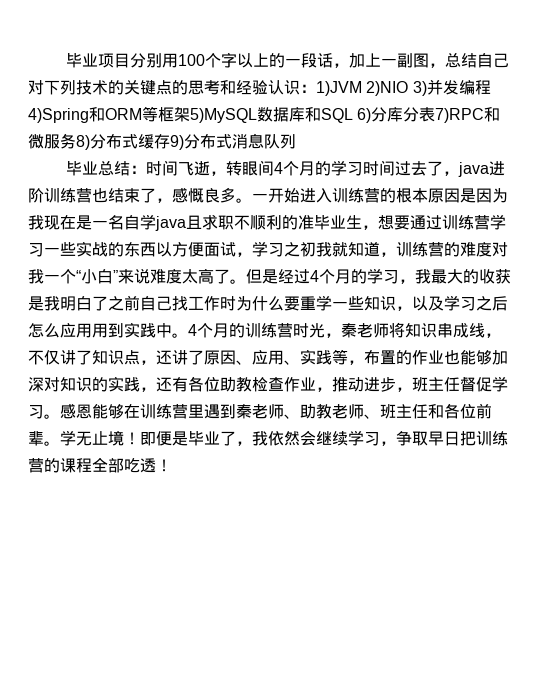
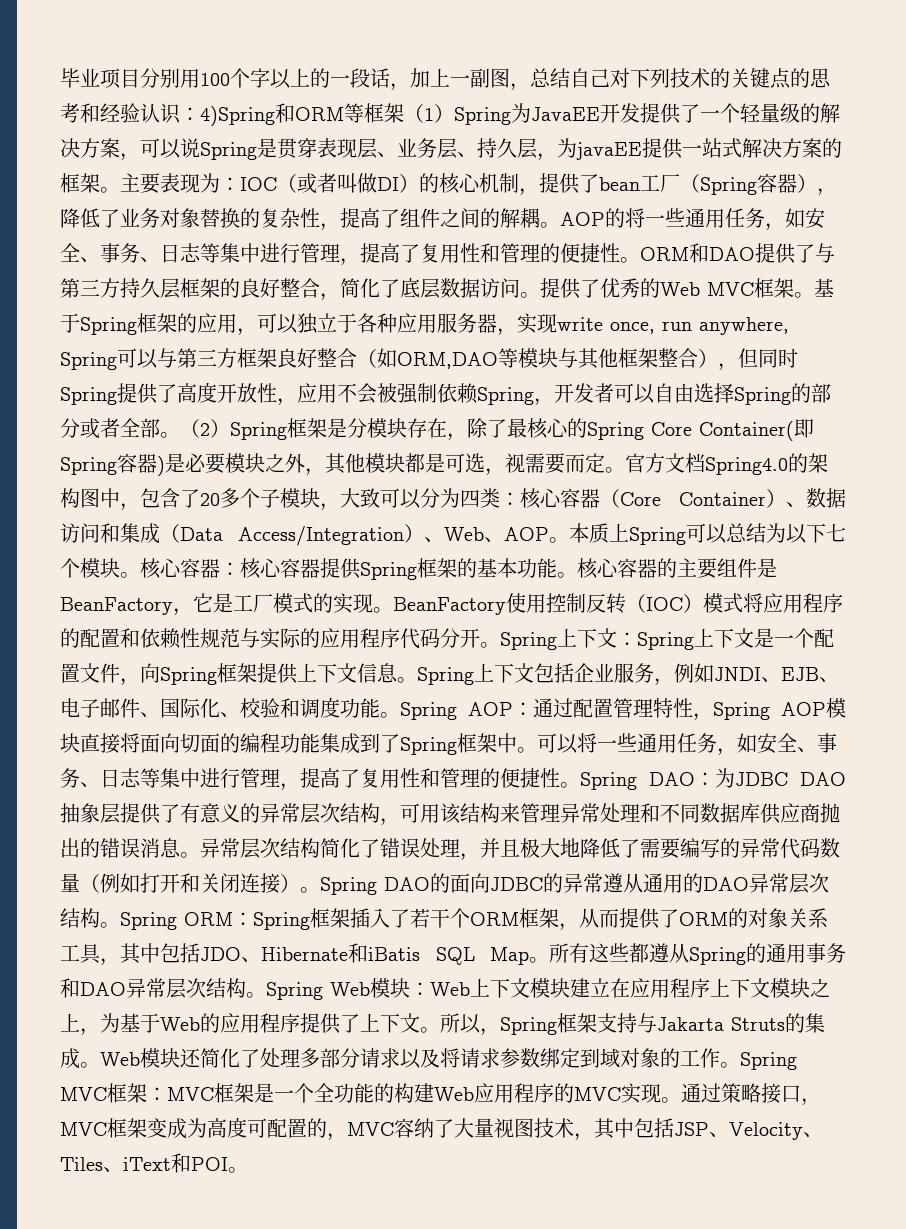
- 毕业项目分别用100个字以上的一段话，加上一副图，总结自己对下列技术的关键点的思考和经验认识：1)JVM 2)NIO 3)并发编程4)Spring和ORM等框架5)MySQL数据库和SQL 6)分库分表7)RPC和微服务8)分布式缓存9)分布式消息队列
- 毕业总结：时间飞逝，转眼间4个月的学习时间过去了，java进阶训练营也结束了，感慨良多。一开始进入训练营的根本原因是因为我现在是一名自学java且求职不顺利的准毕业生，想要通过训练营学习一些实战的东西以方便面试，学习之初我就知道，训练营的难度对我一个“小白”来说难度太高了。但是经过4个月的学习，我最大的收获是我明白了之前自己找工作时为什么要重学一些知识，以及学习之后怎么应用用到实践中。4个月的训练营时光，秦老师将知识串成线，不仅讲了知识点，还讲了原因、应用、实践等，布置的作业也能够加深对知识的实践，还有各位助教检查作业，推动进步，班主任督促学习。感恩能够在训练营里遇到秦老师、助教老师、班主任和各位前辈。学无止境！即便是毕业了，我依然会继续学习，争取早日把训练营的课程全部吃透！
+ 毕业项目分别用100个字以上的一段话，加上一副图，总结自己对下列技术的关键点的思考和经验认识：4)Spring和ORM等框架（1）Spring为JavaEE开发提供了一个轻量级的解决方案，可以说Spring是贯穿表现层、业务层、持久层，为javaEE提供一站式解决方案的框架。主要表现为：IOC（或者叫做DI）的核心机制，提供了bean工厂（Spring容器），降低了业务对象替换的复杂性，提高了组件之间的解耦。AOP的将一些通用任务，如安全、事务、日志等集中进行管理，提高了复用性和管理的便捷性。ORM和DAO提供了与第三方持久层框架的良好整合，简化了底层数据访问。提供了优秀的Web MVC框架。基于Spring框架的应用，可以独立于各种应用服务器，实现write once, run anywhere, Spring可以与第三方框架良好整合（如ORM,DAO等模块与其他框架整合），但同时Spring提供了高度开放性，应用不会被强制依赖Spring，开发者可以自由选择Spring的部分或者全部。（2）Spring框架是分模块存在，除了最核心的Spring Core Container(即Spring容器)是必要模块之外，其他模块都是可选，视需要而定。官方文档Spring4.0的架构图中，包含了20多个子模块，大致可以分为四类：核心容器（Core Container）、数据访问和集成（Data Access/Integration）、Web、AOP。本质上Spring可以总结为以下七个模块。核心容器：核心容器提供Spring框架的基本功能。核心容器的主要组件是BeanFactory，它是工厂模式的实现。BeanFactory使用控制反转（IOC）模式将应用程序的配置和依赖性规范与实际的应用程序代码分开。Spring上下文：Spring上下文是一个配置文件，向Spring框架提供上下文信息。Spring上下文包括企业服务，例如JNDI、EJB、电子邮件、国际化、校验和调度功能。Spring AOP：通过配置管理特性，Spring AOP模块直接将面向切面的编程功能集成到了Spring框架中。可以将一些通用任务，如安全、事务、日志等集中进行管理，提高了复用性和管理的便捷性。Spring DAO：为JDBC DAO抽象层提供了有意义的异常层次结构，可用该结构来管理异常处理和不同数据库供应商抛出的错误消息。异常层次结构简化了错误处理，并且极大地降低了需要编写的异常代码数量（例如打开和关闭连接）。Spring DAO的面向JDBC的异常遵从通用的DAO异常层次结构。Spring ORM：Spring框架插入了若干个ORM框架，从而提供了ORM的对象关系工具，其中包括JDO、Hibernate和iBatis SQL Map。所有这些都遵从Spring的通用事务和DAO异常层次结构。Spring Web模块：Web上下文模块建立在应用程序上下文模块之上，为基于Web的应用程序提供了上下文。所以，Spring框架支持与Jakarta Struts的集成。Web模块还简化了处理多部分请求以及将请求参数绑定到域对象的工作。Spring MVC框架：MVC框架是一个全功能的构建Web应用程序的MVC实现。通过策略接口，MVC框架变成为高度可配置的，MVC容纳了大量视图技术，其中包括JSP、Velocity、Tiles、iText和POI。

